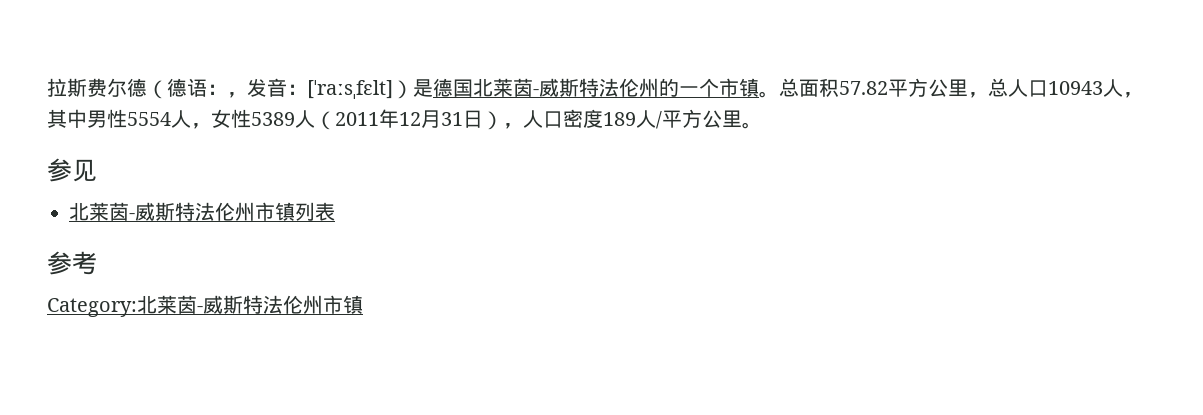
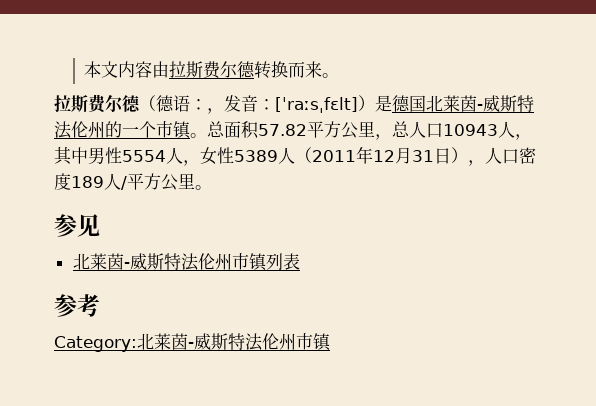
+ 本文内容由拉斯费尔德转换而来。

